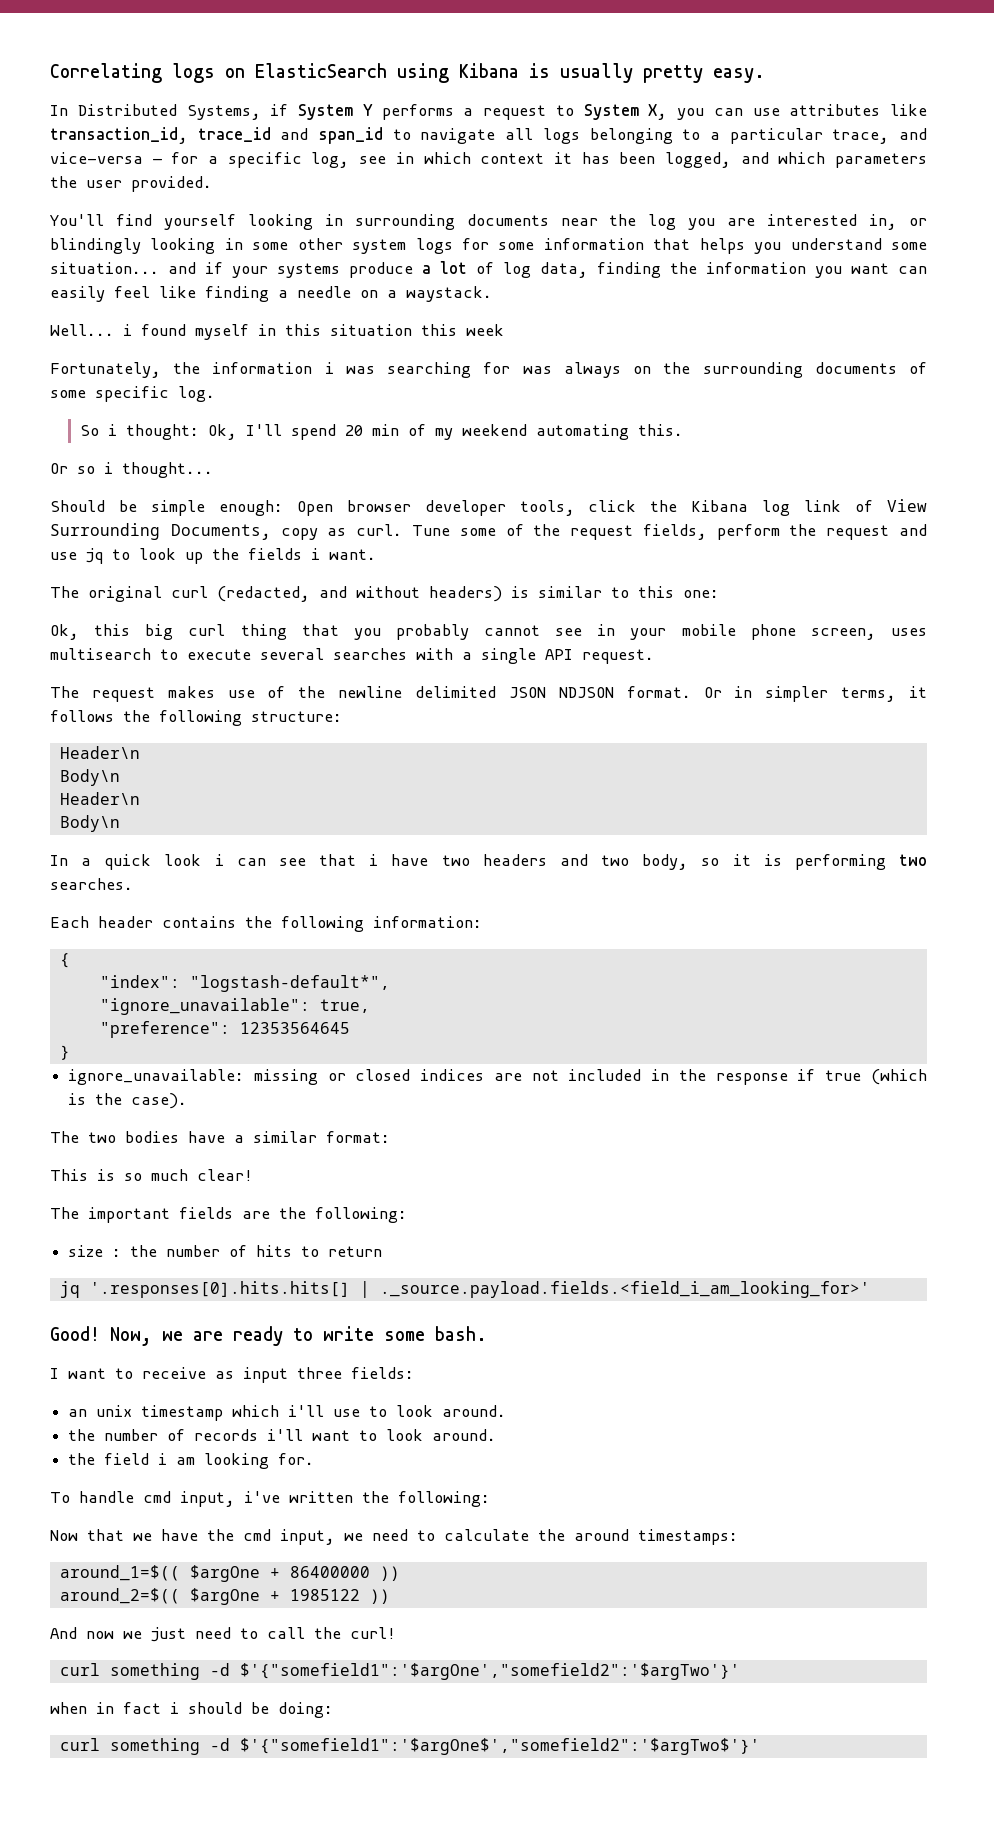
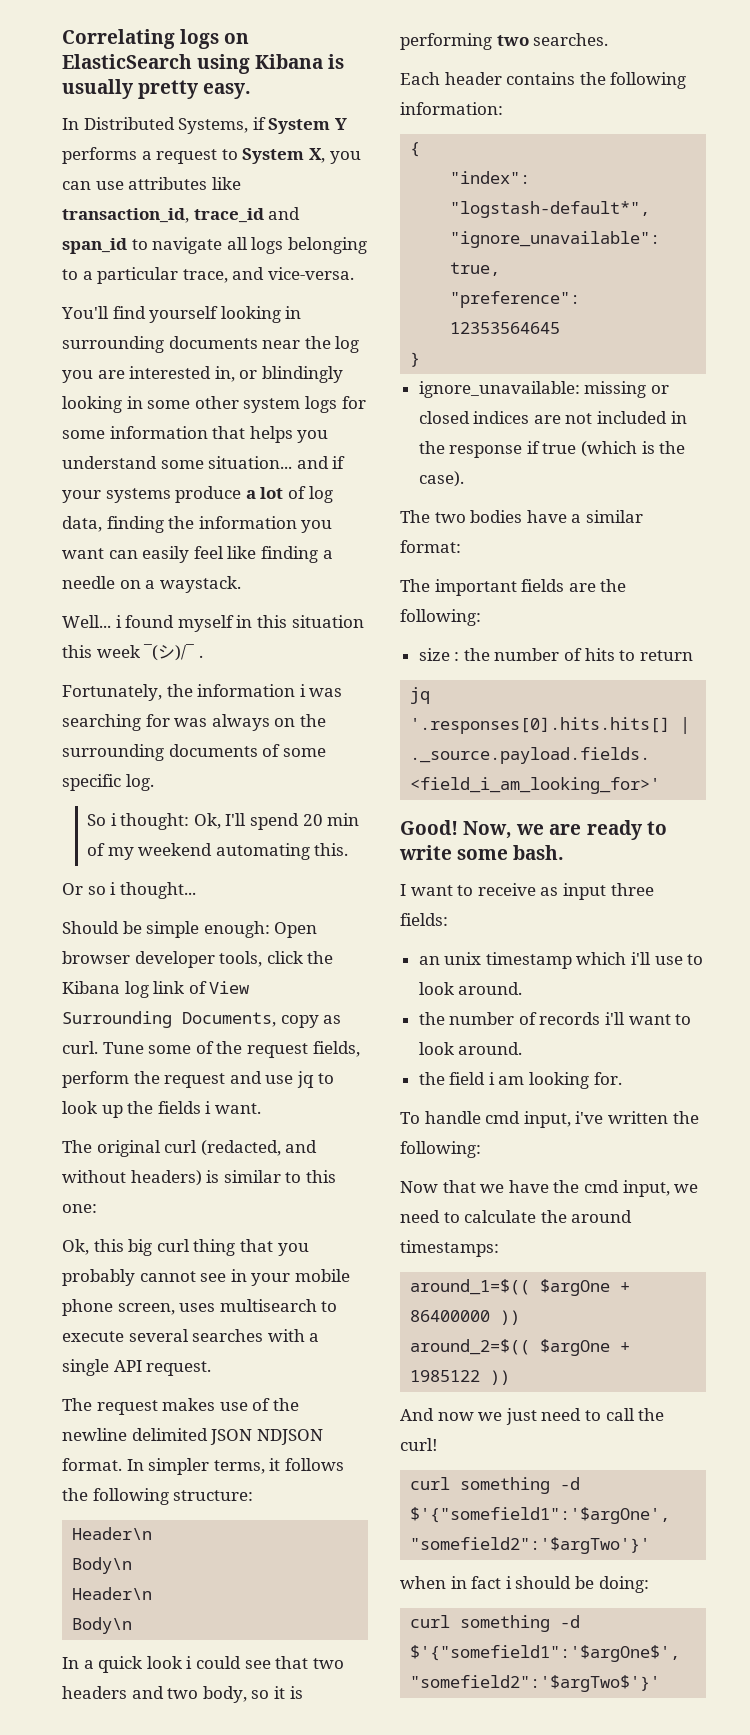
- In Distributed Systems, if System Y performs a request to System X, you can use attributes like transaction_id, trace_id and span_id to navigate all logs belonging to a particular trace, and vice-versa — for a specific log, see in which context it has been logged, and which parameters the user provided.
+ In Distributed Systems, if System Y performs a request to System X, you can use attributes like transaction_id, trace_id and span_id to navigate all logs belonging to a particular trace, and vice-versa.
- Well... i found myself in this situation this week
+ Well... i found myself in this situation this week ¯(シ)/¯ .
- Or in simpler terms, it follows the following structure:
+ In simpler terms, it follows the following structure:
- In a quick look i can see that i have two headers and two body, so it is performing two searches.
+ In a quick look i could see that two headers and two body, so it is performing two searches.
- This is so much clear!

